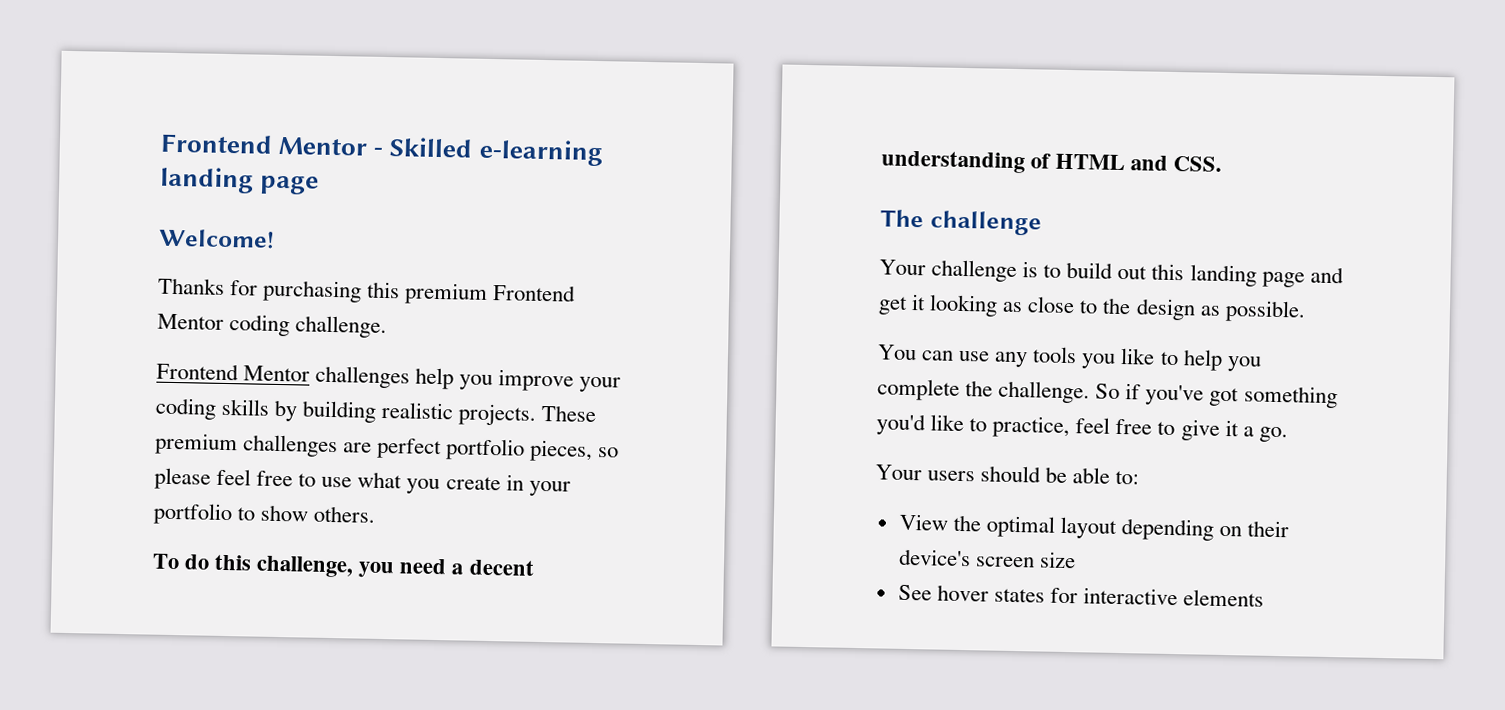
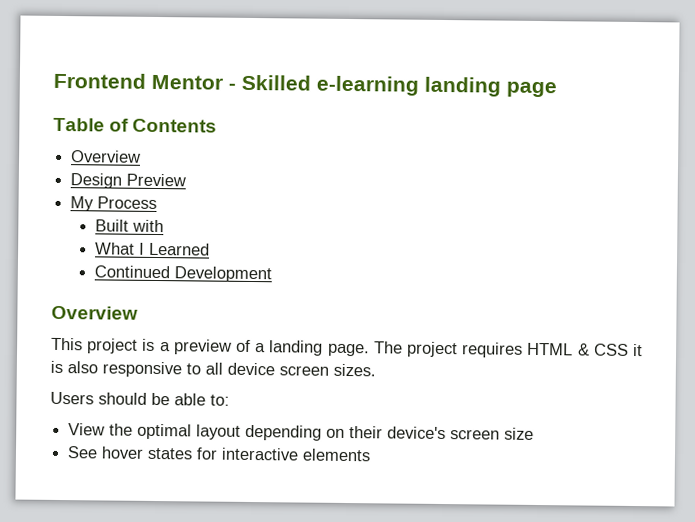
- Welcome!
- Thanks for purchasing this premium Frontend Mentor coding challenge.
- Frontend Mentor challenges help you improve your coding skills by building realistic projects. These premium challenges are perfect portfolio pieces, so please feel free to use what you create in your portfolio to show others.
- To do this challenge, you need a decent understanding of HTML and CSS.
- The challenge
- Your challenge is to build out this landing page and get it looking as close to the design as possible.
- You can use any tools you like to help you complete the challenge. So if you've got something you'd like to practice, feel free to give it a go.
- Your users should be able to:
+ Table of Contents
+ Overview
+ Design Preview
+ My Process
+ Built with
+ What I Learned
+ Continued Development
+ Overview
+ This project is a preview of a landing page. The project requires HTML & CSS it is also responsive to all device screen sizes.
+ Users should be able to:

